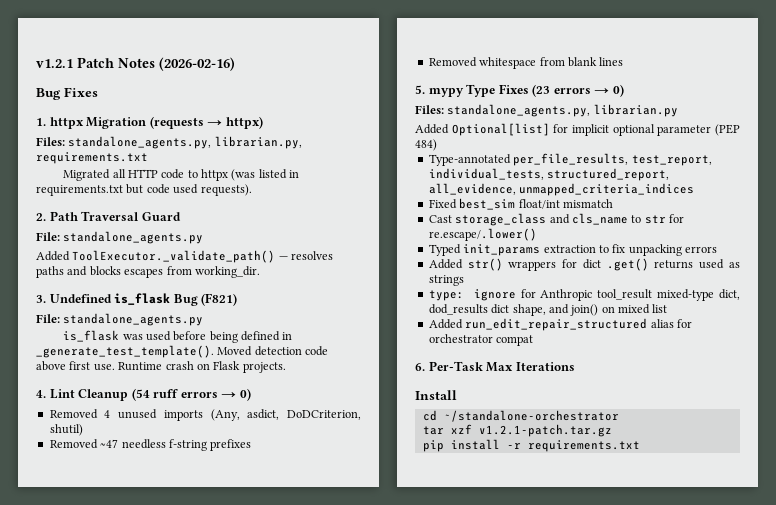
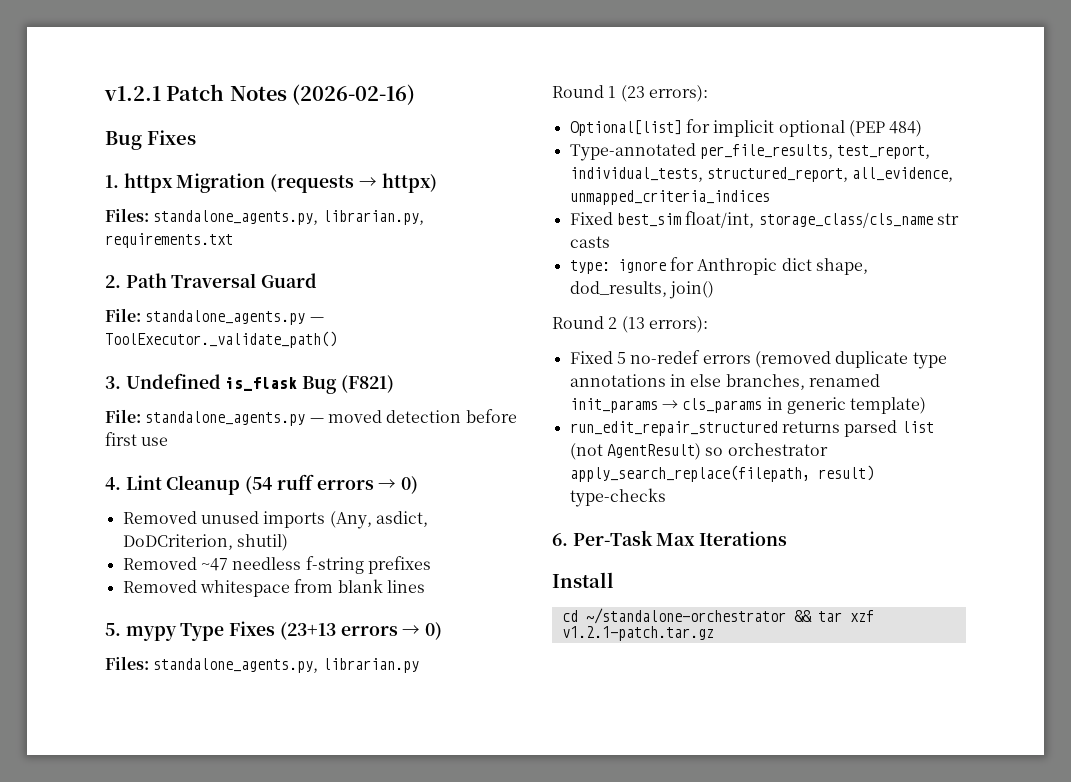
- Migrated all HTTP code to httpx (was listed in requirements.txt but code used requests).
  2. Path Traversal Guard
- File: standalone_agents.py
- Added ToolExecutor._validate_path() — resolves paths and blocks escapes from working_dir.
+ File: standalone_agents.py — ToolExecutor._validate_path()
  3. Undefined is_flask Bug (F821)
- File: standalone_agents.py
- is_flask was used before being defined in _generate_test_template(). Moved detection code above first use. Runtime crash on Flask projects.
+ File: standalone_agents.py — moved detection before first use
- Removed 4 unused imports (Any, asdict, DoDCriterion, shutil)
+ Removed unused imports (Any, asdict, DoDCriterion, shutil)
- 5. mypy Type Fixes (23 errors → 0)
+ 5. mypy Type Fixes (23+13 errors → 0)
- Added Optional[list] for implicit optional parameter (PEP 484)
+ Round 1 (23 errors):
+ Optional[list] for implicit optional (PEP 484)
- Fixed best_sim float/int mismatch
- Cast storage_class and cls_name to str for re.escape/.lower()
- Typed init_params extraction to fix unpacking errors
- Added str() wrappers for dict .get() returns used as strings
+ Fixed best_sim float/int, storage_class/cls_name str casts
- type: ignore for Anthropic tool_result mixed-type dict, dod_results dict shape, and join() on mixed list
- Added run_edit_repair_structured alias for orchestrator compat
+ type: ignore for Anthropic dict shape, dod_results, join()
+ Round 2 (13 errors):
+ Fixed 5 no-redef errors (removed duplicate type annotations in else branches, renamed init_params → cls_params in generic template)
+ run_edit_repair_structured returns parsed list (not AgentResult) so orchestrator apply_search_replace(filepath, result) type-checks
- cd ~/standalone-orchestrator
- tar xzf v1.2.1-patch.tar.gz
+ cd ~/standalone-orchestrator && tar xzf v1.2.1-patch.tar.gz
- pip install -r requirements.txt

